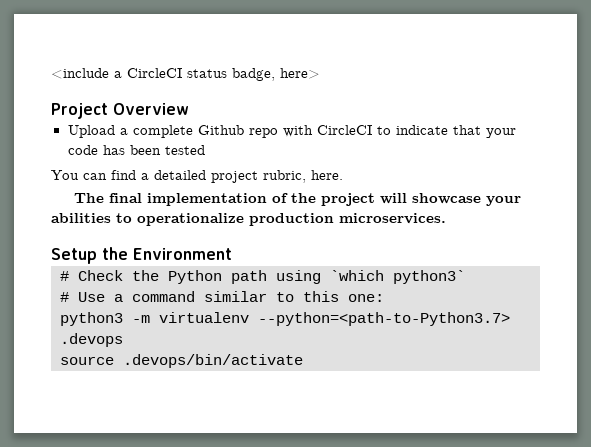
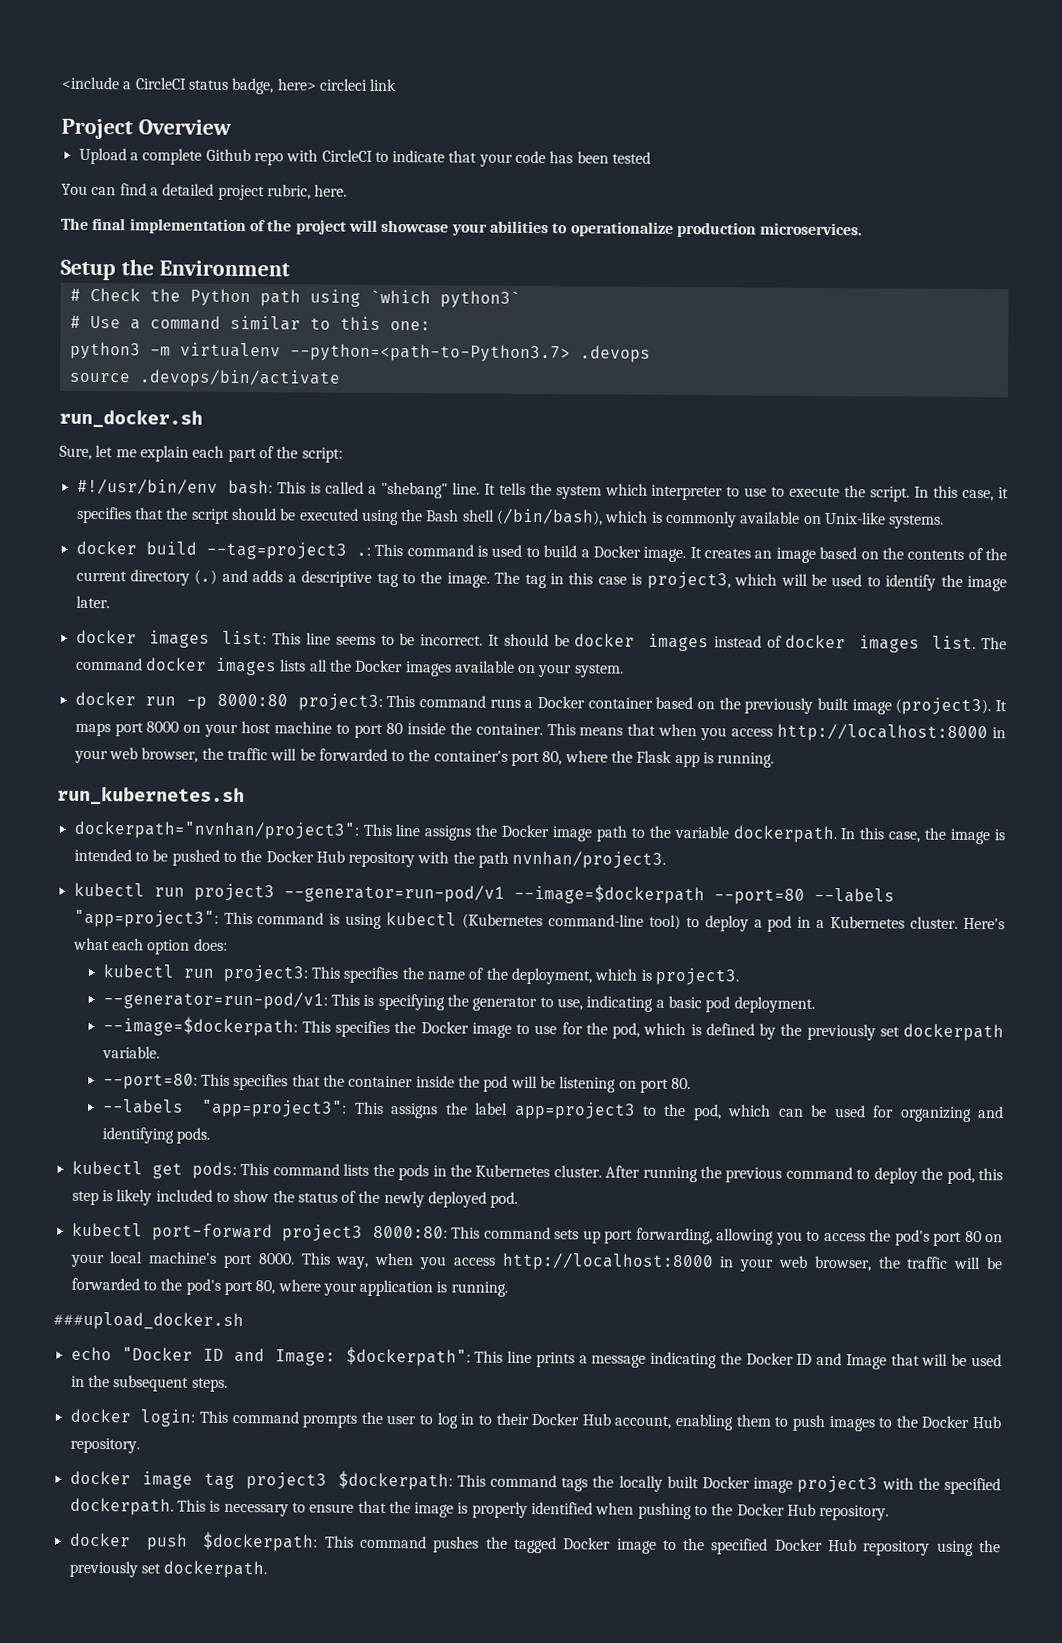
- <include a CircleCI status badge, here>
+ <include a CircleCI status badge, here> circleci link
+ run_docker.sh
+ Sure, let me explain each part of the script:
+ #!/usr/bin/env bash: This is called a "shebang" line. It tells the system which interpreter to use to execute the script. In this case, it specifies that the script should be executed using the Bash shell (/bin/bash), which is commonly available on Unix-like systems.
+ docker build --tag=project3 .: This command is used to build a Docker image. It creates an image based on the contents of the current directory (.) and adds a descriptive tag to the image. The tag in this case is project3, which will be used to identify the image later.
+ docker images list: This line seems to be incorrect. It should be docker images instead of docker images list. The command docker images lists all the Docker images available on your system.
+ docker run -p 8000:80 project3: This command runs a Docker container based on the previously built image (project3). It maps port 8000 on your host machine to port 80 inside the container. This means that when you access http://localhost:8000 in your web browser, the traffic will be forwarded to the container's port 80, where the Flask app is running.
+ run_kubernetes.sh
+ dockerpath="nvnhan/project3": This line assigns the Docker image path to the variable dockerpath. In this case, the image is intended to be pushed to the Docker Hub repository with the path nvnhan/project3.
+ kubectl run project3 --generator=run-pod/v1 --image=$dockerpath --port=80 --labels "app=project3": This command is using kubectl (Kubernetes command-line tool) to deploy a pod in a Kubernetes cluster. Here's what each option does:
+ kubectl run project3: This specifies the name of the deployment, which is project3.
+ --generator=run-pod/v1: This is specifying the generator to use, indicating a basic pod deployment.
+ --image=$dockerpath: This specifies the Docker image to use for the pod, which is defined by the previously set dockerpath variable.
+ --port=80: This specifies that the container inside the pod will be listening on port 80.
+ --labels "app=project3": This assigns the label app=project3 to the pod, which can be used for organizing and identifying pods.
+ kubectl get pods: This command lists the pods in the Kubernetes cluster. After running the previous command to deploy the pod, this step is likely included to show the status of the newly deployed pod.
+ kubectl port-forward project3 8000:80: This command sets up port forwarding, allowing you to access the pod's port 80 on your local machine's port 8000. This way, when you access http://localhost:8000 in your web browser, the traffic will be forwarded to the pod's port 80, where your application is running.
+ ###upload_docker.sh
+ echo "Docker ID and Image: $dockerpath": This line prints a message indicating the Docker ID and Image that will be used in the subsequent steps.
+ docker login: This command prompts the user to log in to their Docker Hub account, enabling them to push images to the Docker Hub repository.
+ docker image tag project3 $dockerpath: This command tags the locally built Docker image project3 with the specified dockerpath. This is necessary to ensure that the image is properly identified when pushing to the Docker Hub repository.
+ docker push $dockerpath: This command pushes the tagged Docker image to the specified Docker Hub repository using the previously set dockerpath.

